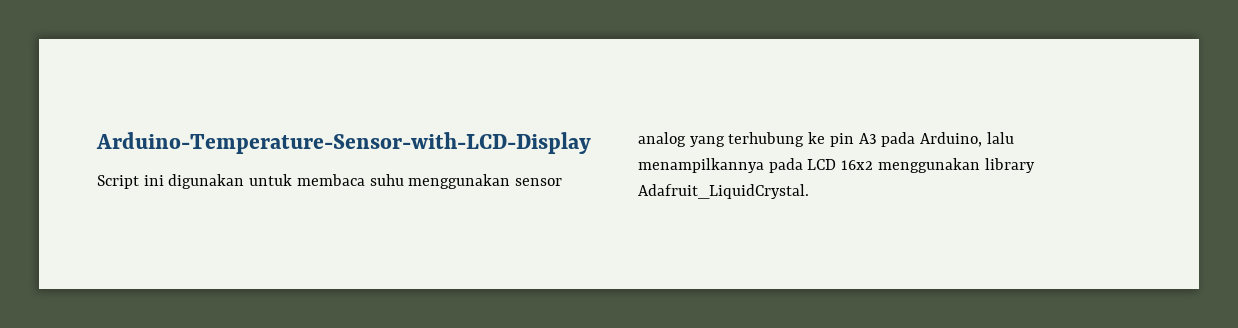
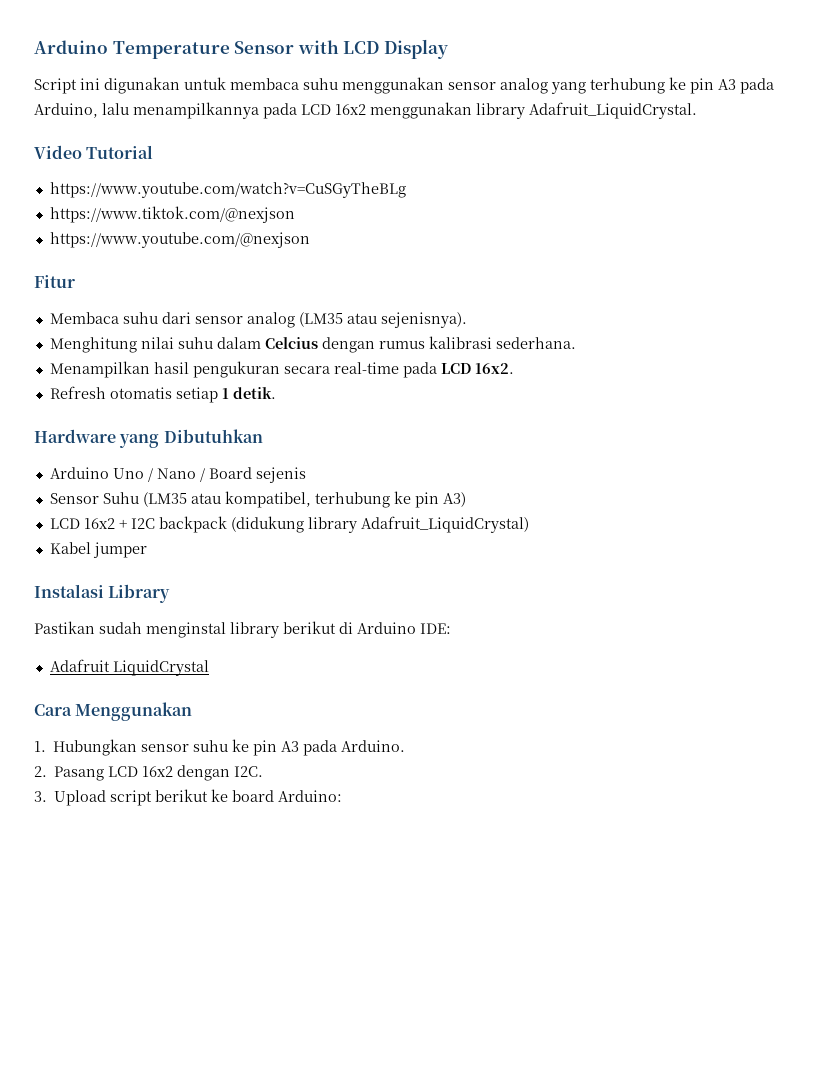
- Arduino-Temperature-Sensor-with-LCD-Display
+ Arduino Temperature Sensor with LCD Display
+ Video Tutorial
+ https://www.youtube.com/watch?v=CuSGyTheBLg
+ https://www.tiktok.com/@nexjson
+ https://www.youtube.com/@nexjson
+ Fitur
+ Membaca suhu dari sensor analog (LM35 atau sejenisnya).
+ Menghitung nilai suhu dalam Celcius dengan rumus kalibrasi sederhana.
+ Menampilkan hasil pengukuran secara real-time pada LCD 16x2.
+ Refresh otomatis setiap 1 detik.
+ Hardware yang Dibutuhkan
+ Arduino Uno / Nano / Board sejenis
+ Sensor Suhu (LM35 atau kompatibel, terhubung ke pin A3)
+ LCD 16x2 + I2C backpack (didukung library Adafruit_LiquidCrystal)
+ Kabel jumper
+ Instalasi Library
+ Pastikan sudah menginstal library berikut di Arduino IDE:
+ Adafruit LiquidCrystal
+ Cara Menggunakan
+ 1. Hubungkan sensor suhu ke pin A3 pada Arduino.
+ 2. Pasang LCD 16x2 dengan I2C.
+ 3. Upload script berikut ke board Arduino:

